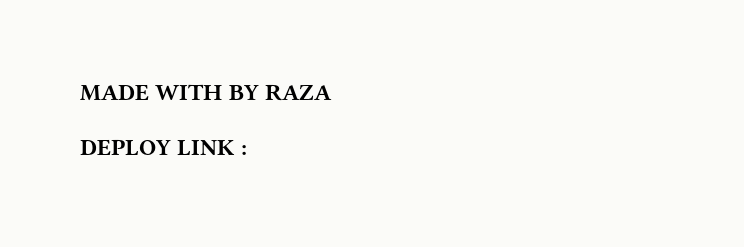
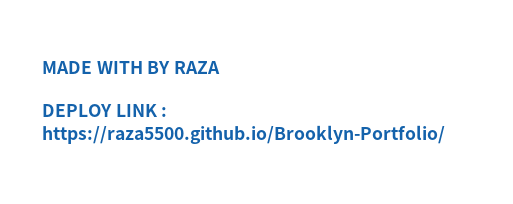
- DEPLOY LINK :
+ DEPLOY LINK : https://raza5500.github.io/Brooklyn-Portfolio/

